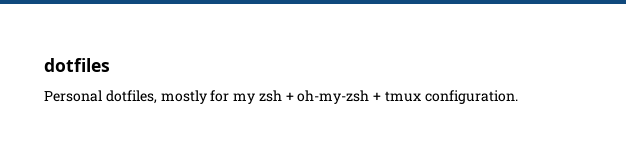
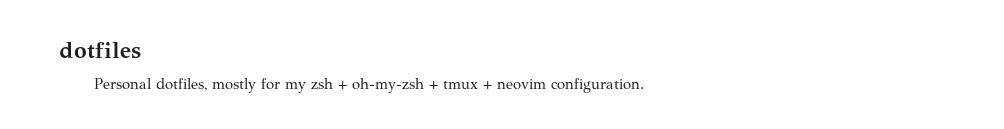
- Personal dotfiles, mostly for my zsh + oh-my-zsh + tmux configuration.
+ Personal dotfiles, mostly for my zsh + oh-my-zsh + tmux + neovim configuration.

